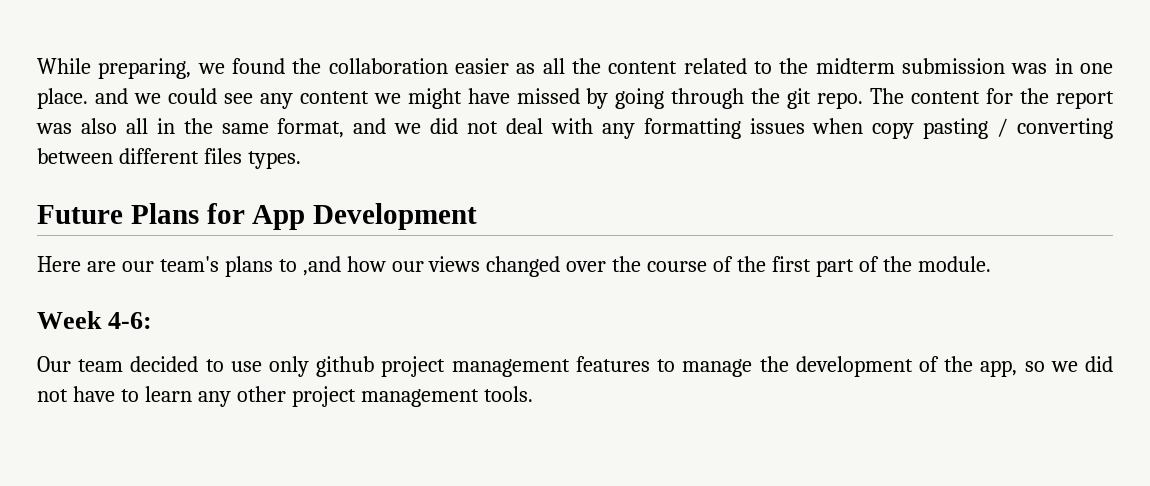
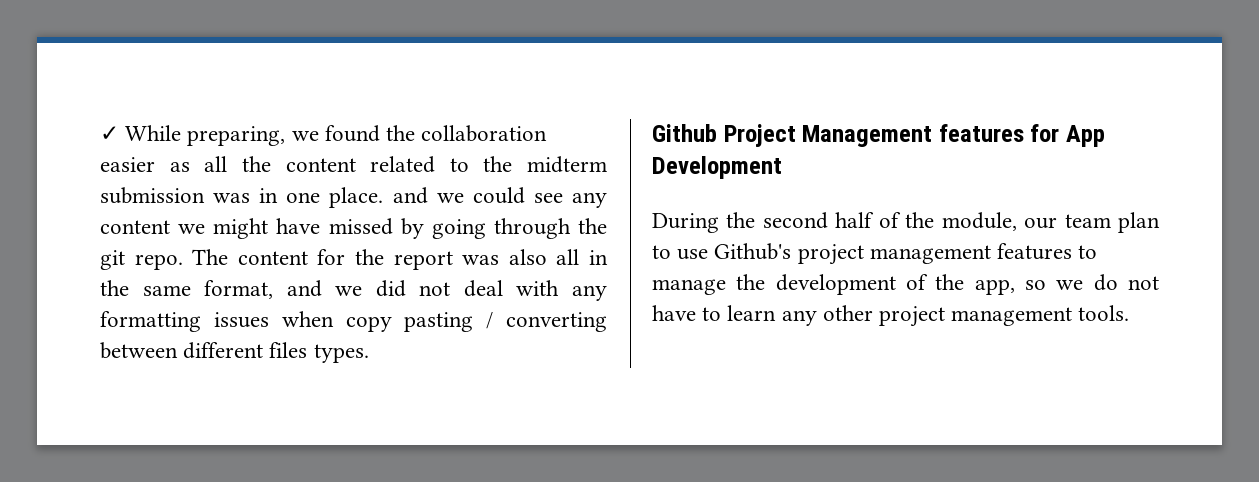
- While preparing, we found the collaboration easier as all the content related to the midterm submission was in one place. and we could see any content we might have missed by going through the git repo.
+ ✓ While preparing, we found the collaboration easier as all the content related to the midterm submission was in one place. and we could see any content we might have missed by going through the git repo.
- Future Plans for App Development
+ Github Project Management features for App Development
- Here are our team's plans to ,and how our views changed over the course of the first part of the module.
- Week 4-6:
- Our team decided to use only github project management features to manage the development of the app, so we did not have to learn any other project management tools.
+ During the second half of the module, our team plan to use Github's project management features to manage the development of the app, so we do not have to learn any other project management tools.

